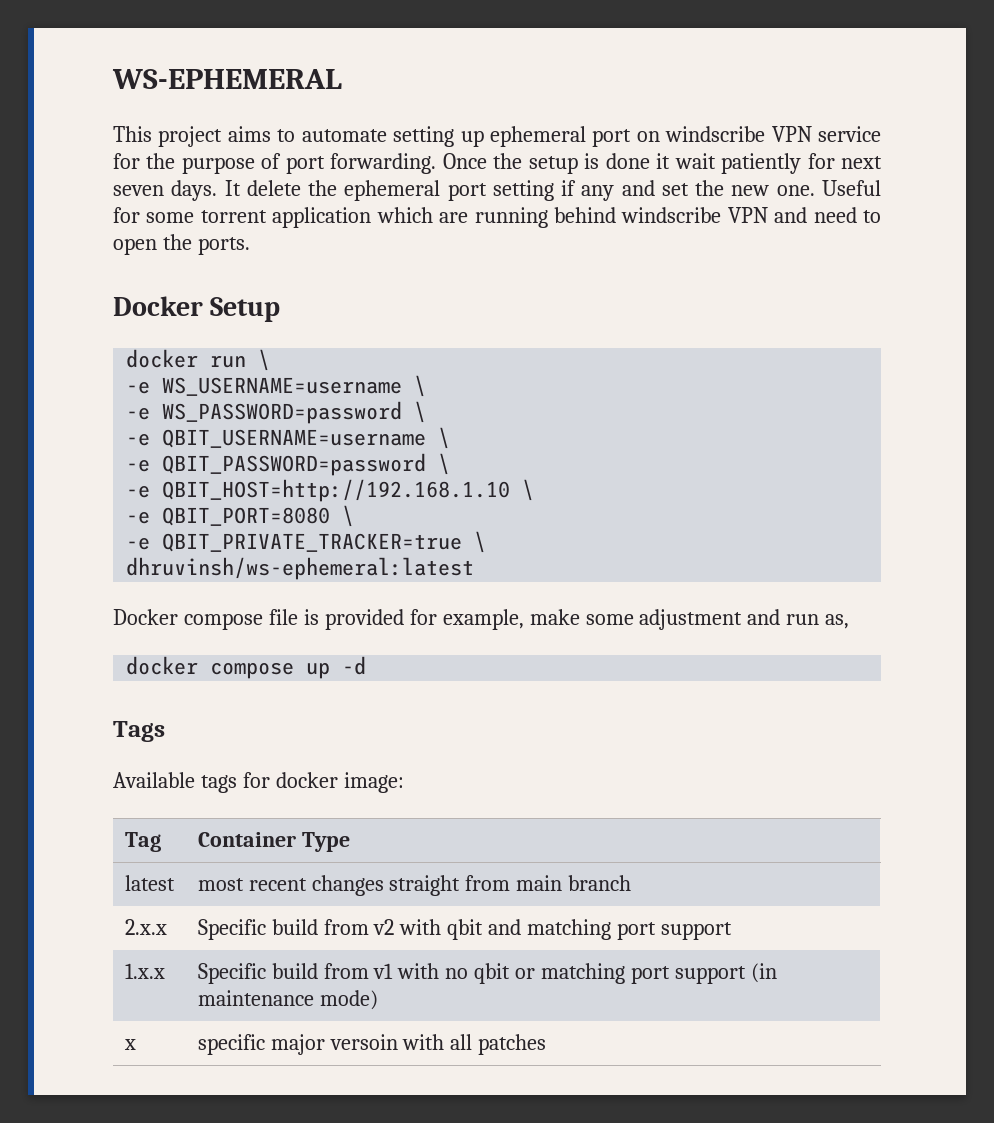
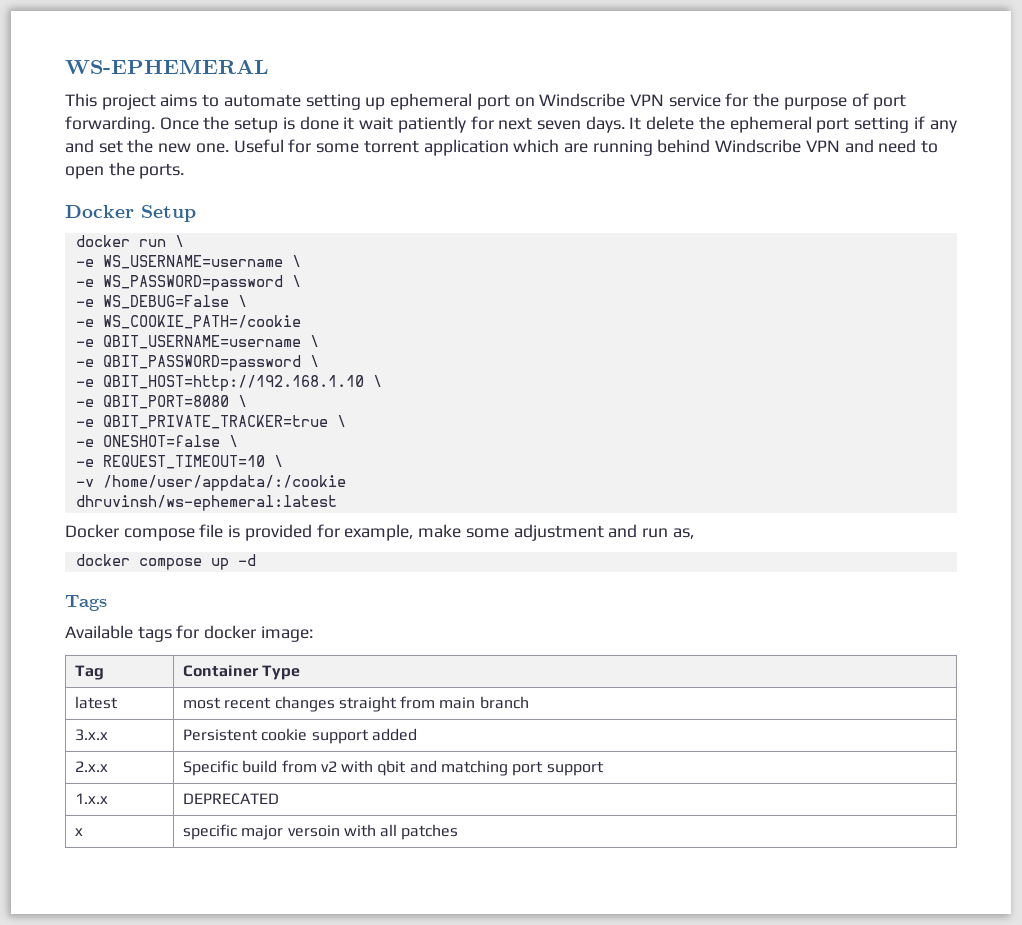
- This project aims to automate setting up ephemeral port on windscribe VPN service for the purpose of port forwarding.
+ This project aims to automate setting up ephemeral port on Windscribe VPN service for the purpose of port forwarding.
- Useful for some torrent application which are running behind windscribe VPN and need to open the ports.
+ Useful for some torrent application which are running behind Windscribe VPN and need to open the ports.
+ -e WS_DEBUG=False \
+ -e WS_COOKIE_PATH=/cookie
+ -e ONESHOT=false \
+ -e REQUEST_TIMEOUT=10 \
+ -v /home/user/appdata/:/cookie
+ 3.x.x | Persistent cookie support added
- 1.x.x | Specific build from v1 with no qbit or matching port support (in maintenance mode)
+ 1.x.x | DEPRECATED

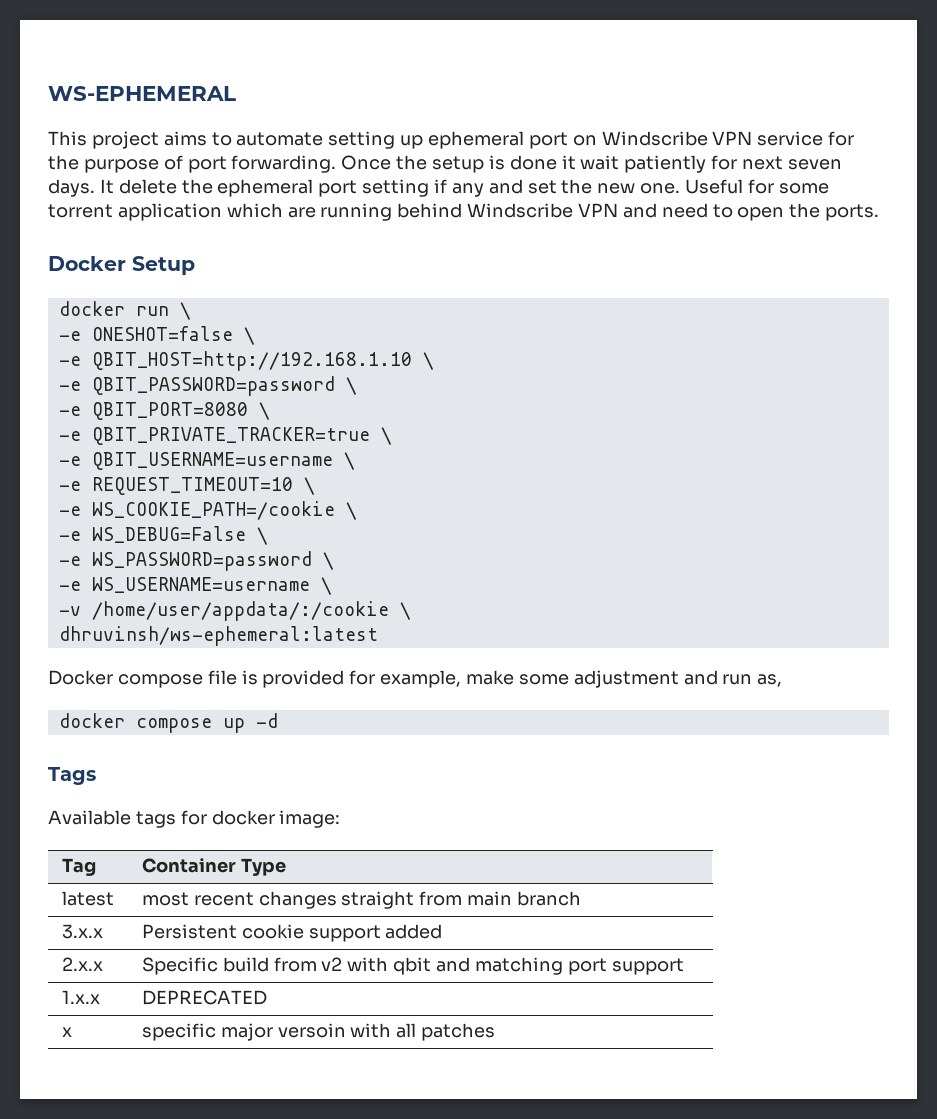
- -e WS_USERNAME=username \
- -e WS_PASSWORD=password \
- -e WS_DEBUG=False \
- -e WS_COOKIE_PATH=/cookie
- -e QBIT_USERNAME=username \
+ -e ONESHOT=false \
+ -e QBIT_HOST=http://192.168.1.10 \
- -e QBIT_HOST=http://192.168.1.10 \
- -e ONESHOT=false \
+ -e QBIT_USERNAME=username \
+ -e WS_COOKIE_PATH=/cookie \
+ -e WS_DEBUG=False \
+ -e WS_PASSWORD=password \
+ -e WS_USERNAME=username \
- -v /home/user/appdata/:/cookie
+ -v /home/user/appdata/:/cookie \

